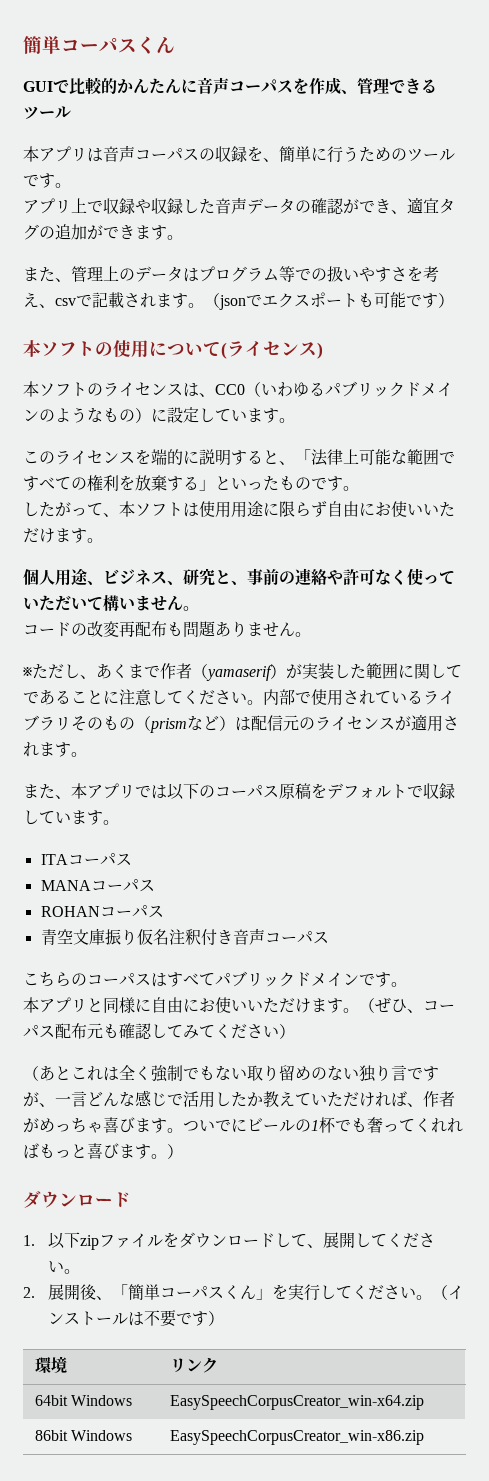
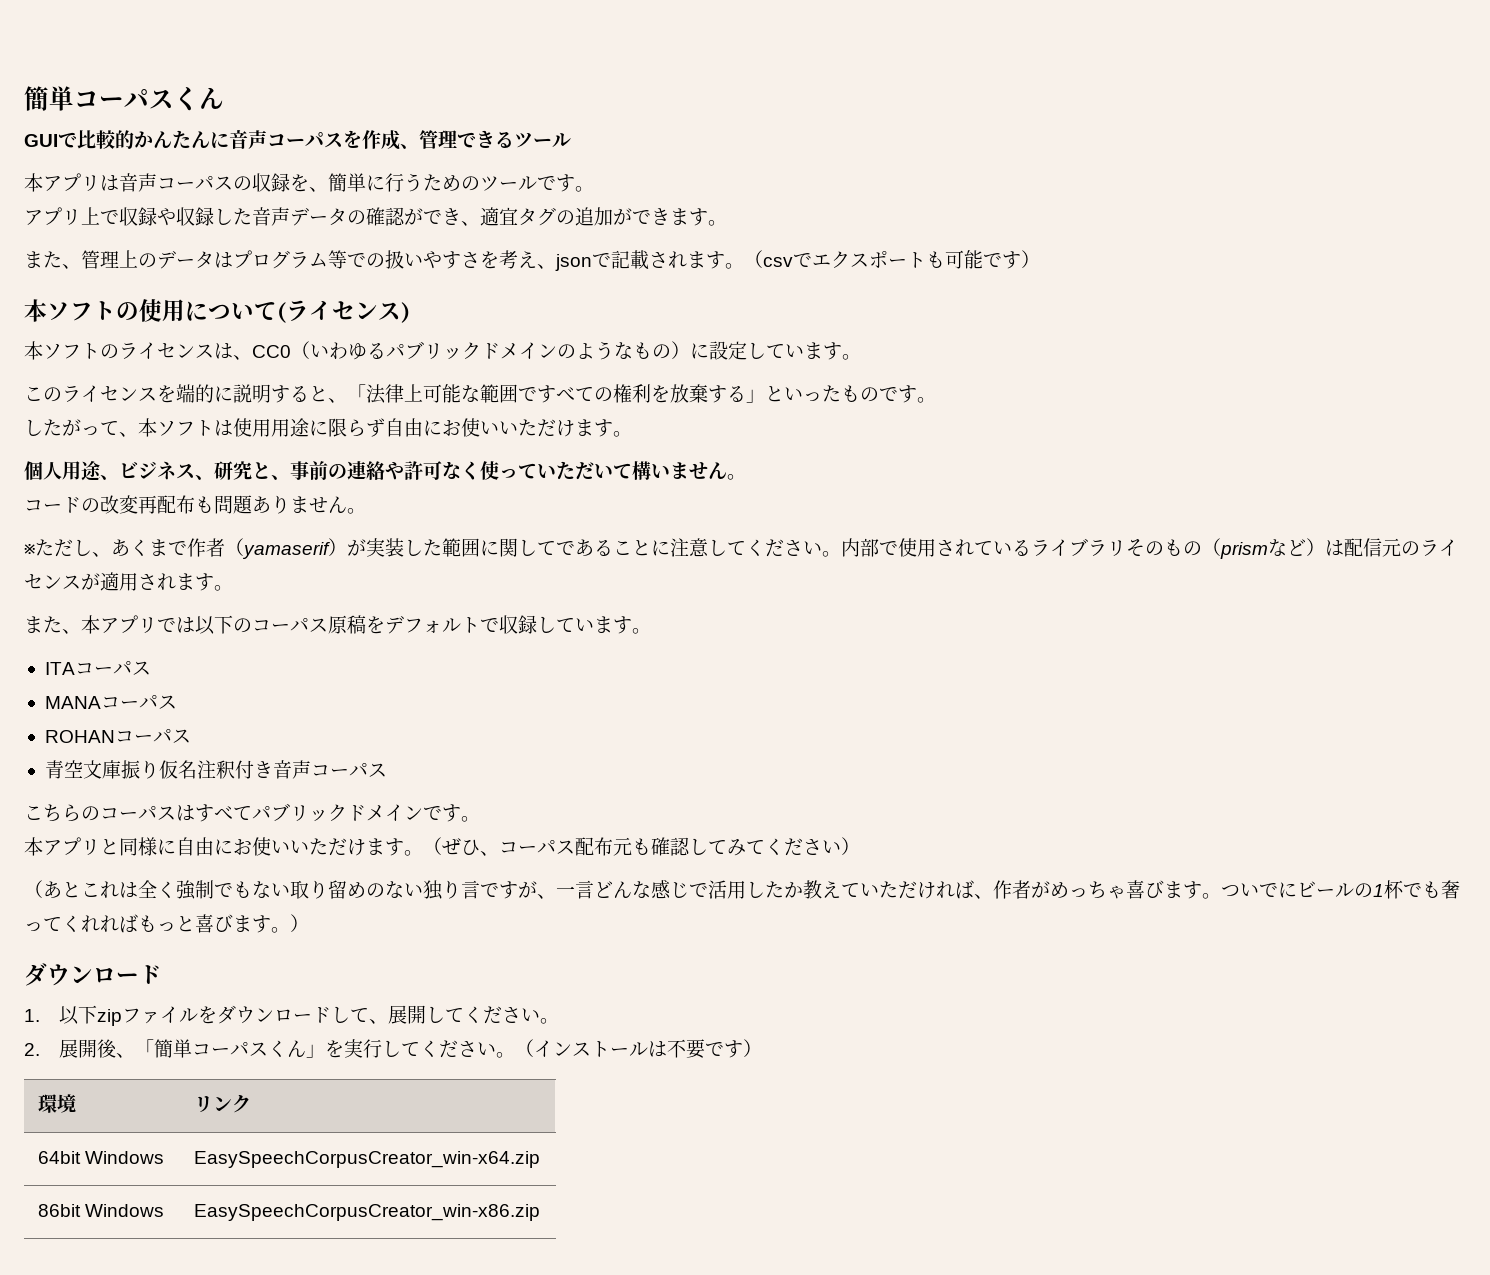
- また、管理上のデータはプログラム等での扱いやすさを考え、csvで記載されます。
+ また、管理上のデータはプログラム等での扱いやすさを考え、jsonで記載されます。
- （jsonでエクスポートも可能です）
+ （csvでエクスポートも可能です）

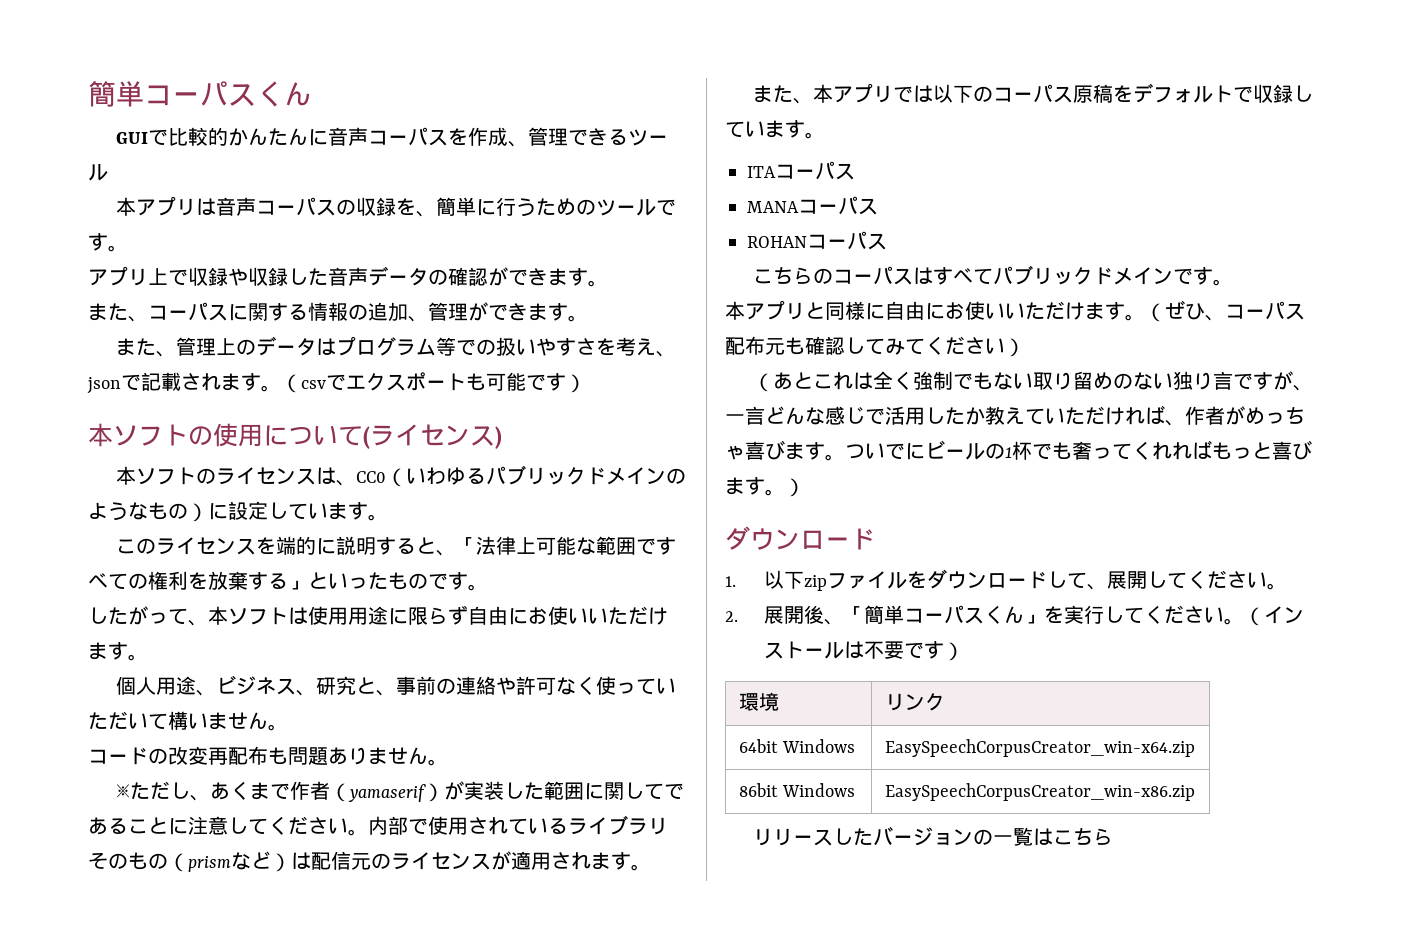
- アプリ上で収録や収録した音声データの確認ができ、適宜タグの追加ができます。
+ アプリ上で収録や収録した音声データの確認ができます。
+ また、コーパスに関する情報の追加、管理ができます。
- 青空文庫振り仮名注釈付き音声コーパス
+ リリースしたバージョンの一覧はこちら

